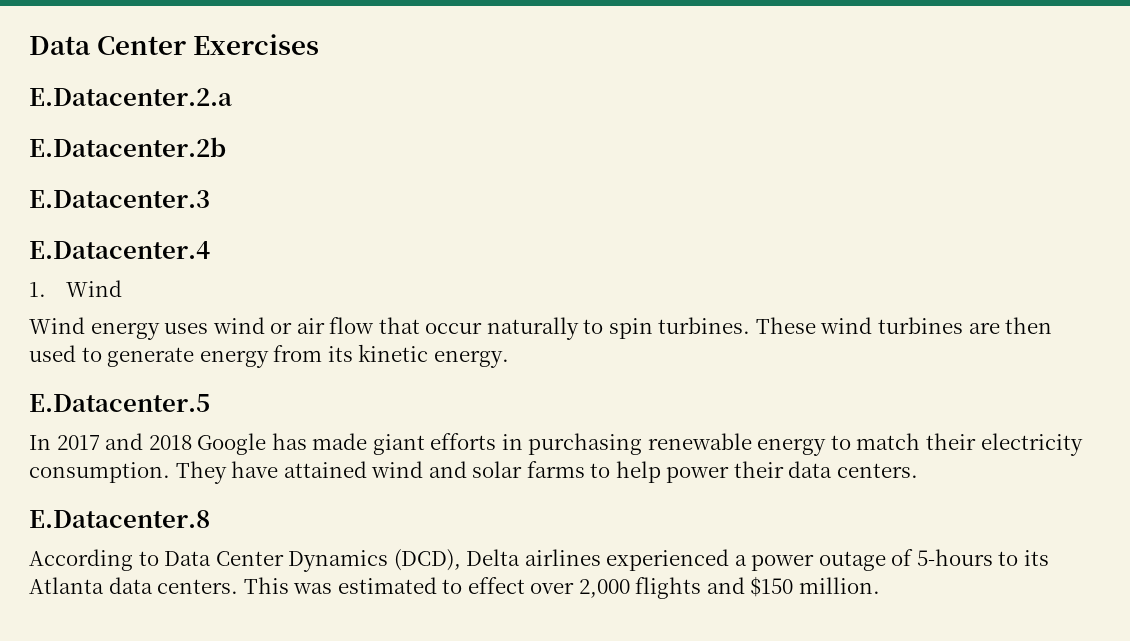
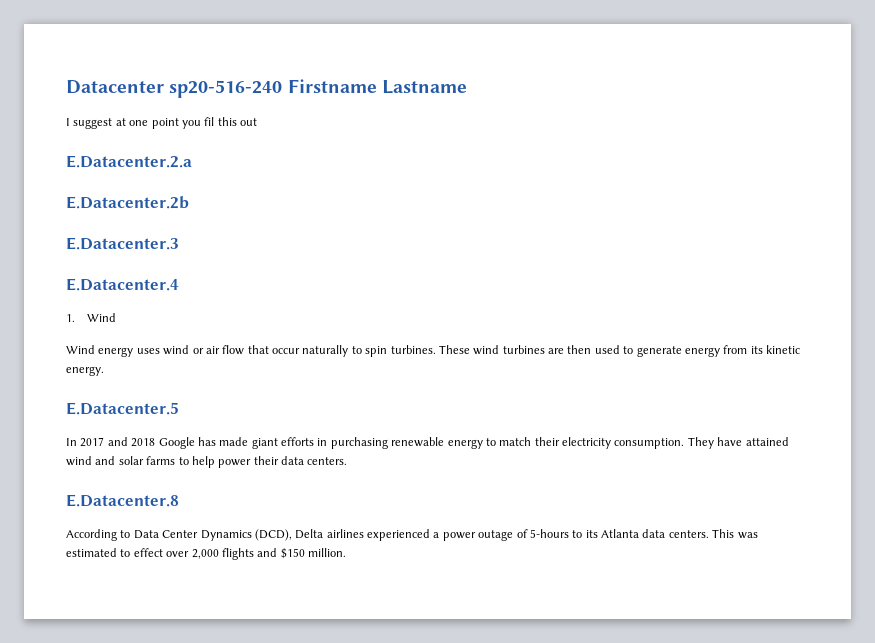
- Data Center Exercises
+ Datacenter sp20-516-240 Firstname Lastname
+ I suggest at one point you fil this out

